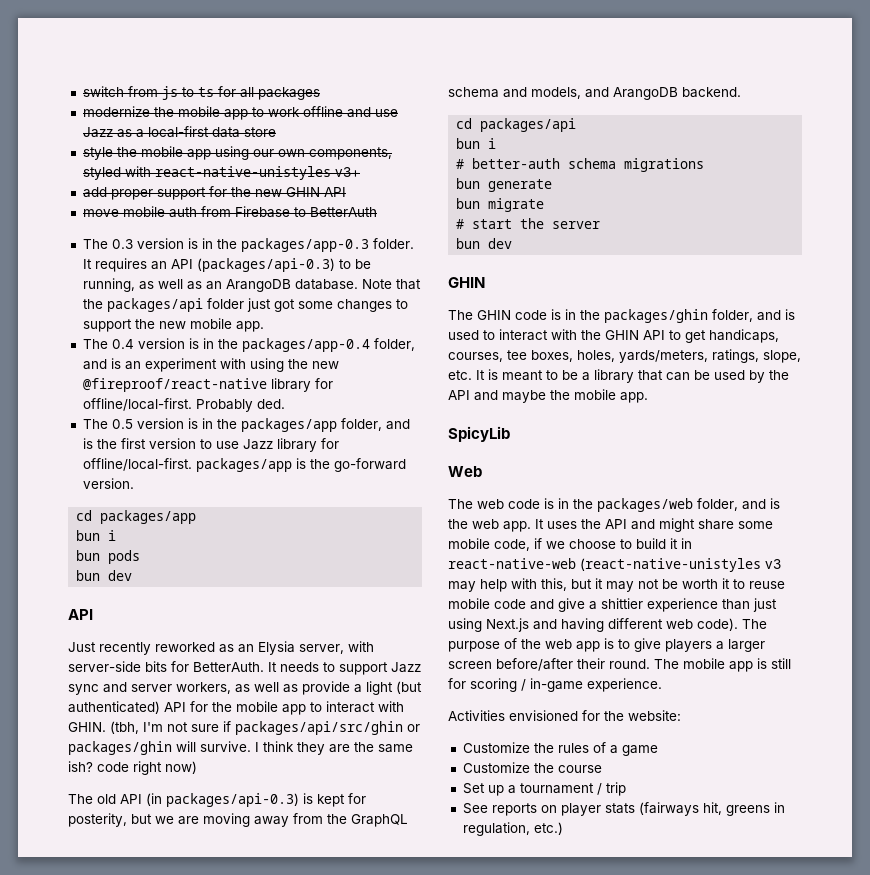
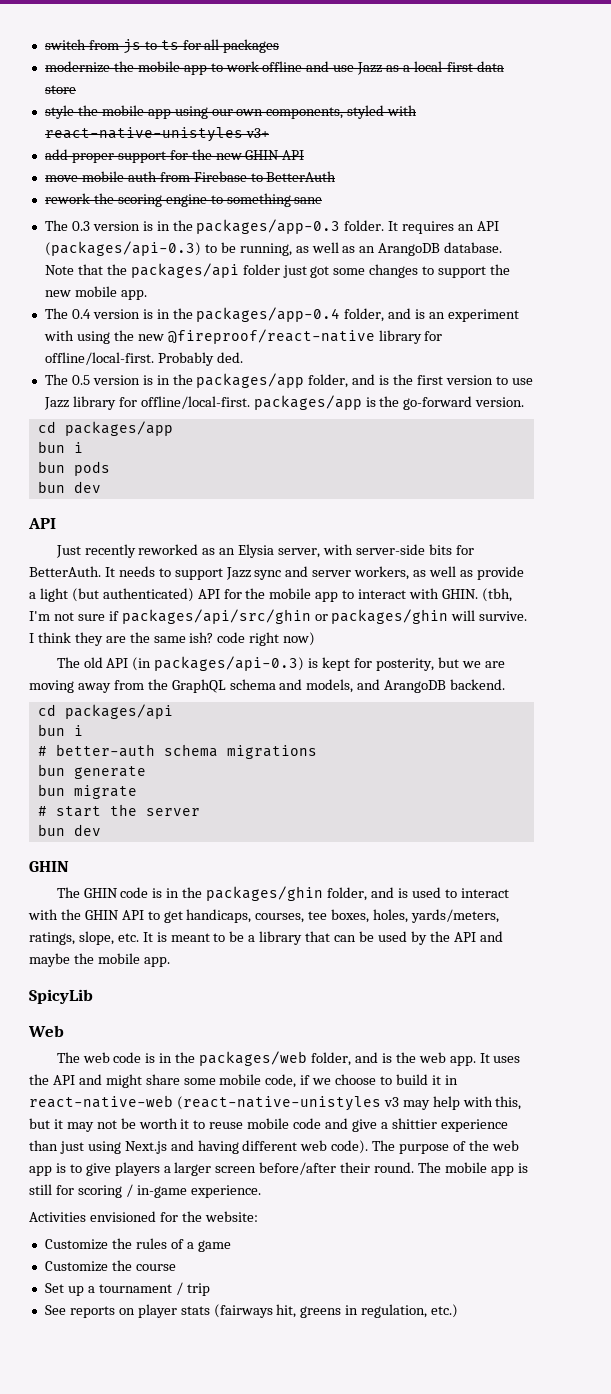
+ rework the scoring engine to something sane

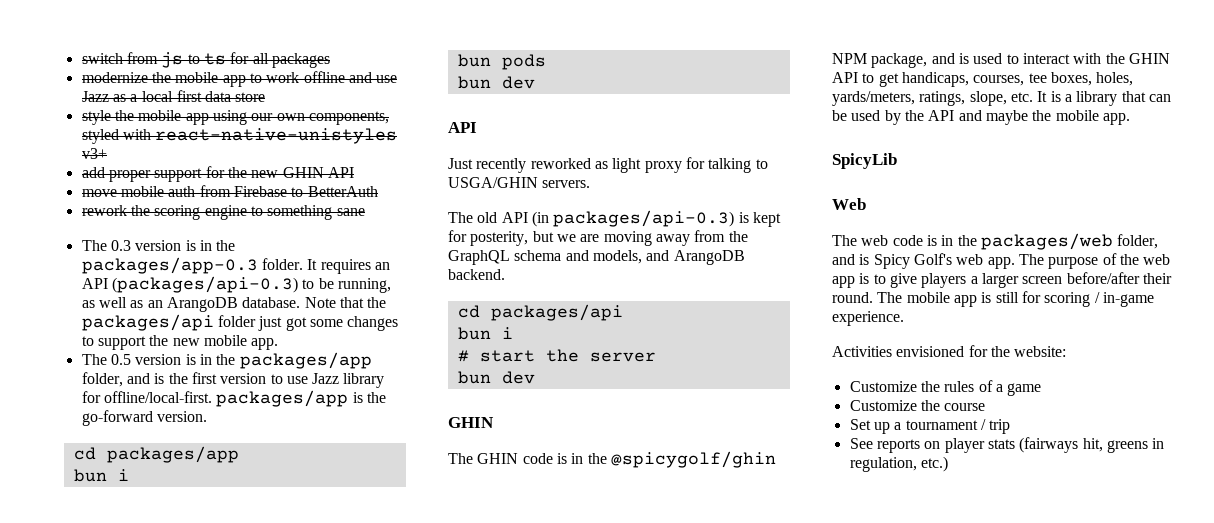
- The 0.4 version is in the packages/app-0.4 folder, and is an experiment with using the new @fireproof/react-native library for offline/local-first. Probably ded.
- Just recently reworked as an Elysia server, with server-side bits for BetterAuth. It needs to support Jazz sync and server workers, as well as provide a light (but authenticated) API for the mobile app to interact with GHIN. (tbh, I'm not sure if packages/api/src/ghin or packages/ghin will survive. I think they are the same ish? code right now)
+ Just recently reworked as light proxy for talking to USGA/GHIN servers.
- # better-auth schema migrations
- bun generate
- bun migrate
- The GHIN code is in the packages/ghin folder, and is used to interact with the GHIN API to get handicaps, courses, tee boxes, holes, yards/meters, ratings, slope, etc. It is meant to be a library that can be used by the API and maybe the mobile app.
+ The GHIN code is in the @spicygolf/ghin NPM package, and is used to interact with the GHIN API to get handicaps, courses, tee boxes, holes, yards/meters, ratings, slope, etc. It is a library that can be used by the API and maybe the mobile app.
- The web code is in the packages/web folder, and is the web app. It uses the API and might share some mobile code, if we choose to build it in react-native-web (react-native-unistyles v3 may help with this, but it may not be worth it to reuse mobile code and give a shittier experience than just using Next.js and having different web code).
+ The web code is in the packages/web folder, and is Spicy Golf's web app.

